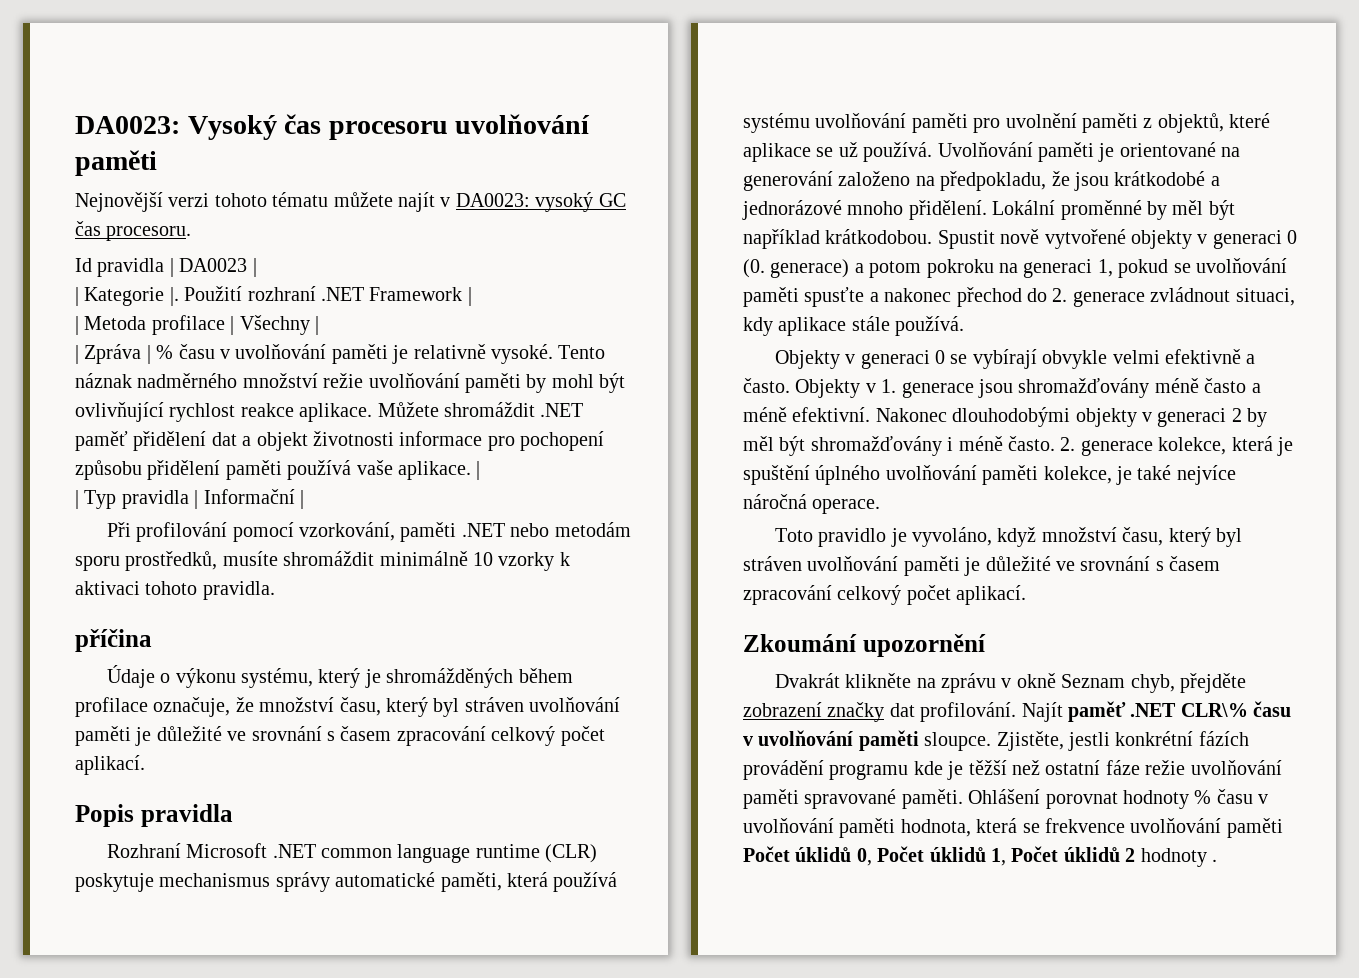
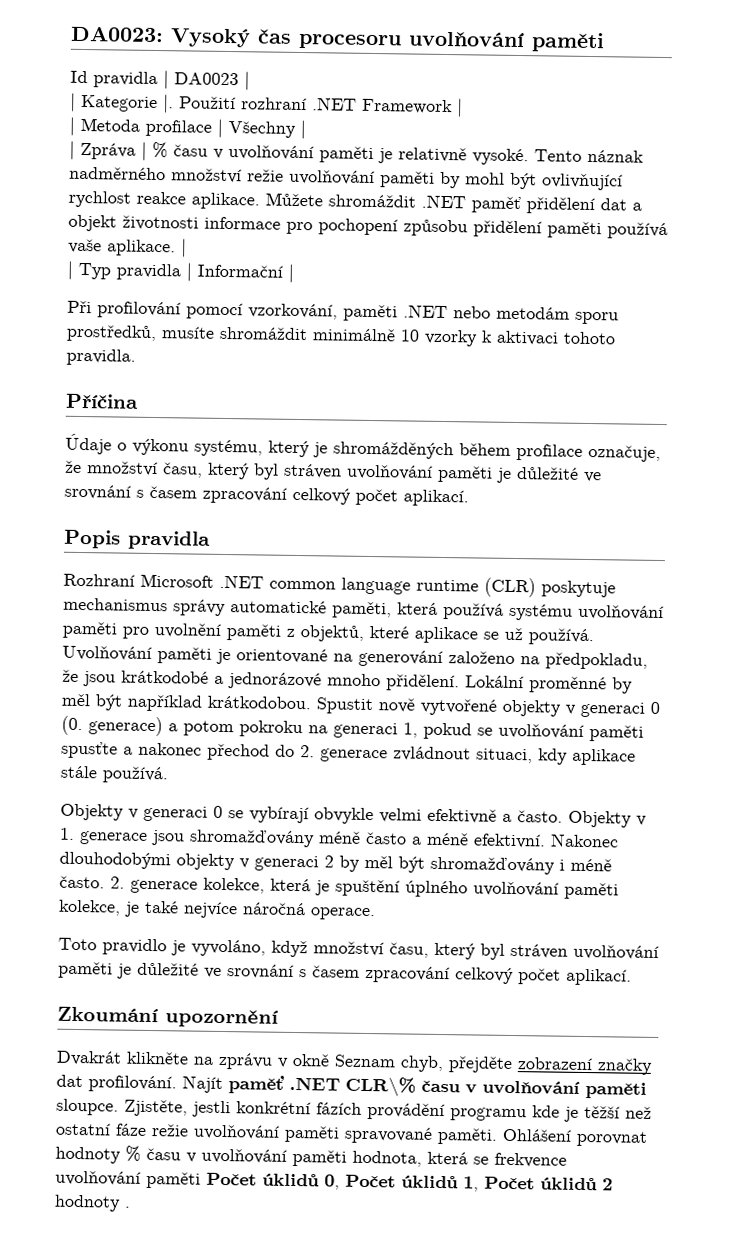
- Nejnovější verzi tohoto tématu můžete najít v DA0023: vysoký GC čas procesoru.
- příčina
+ Příčina

